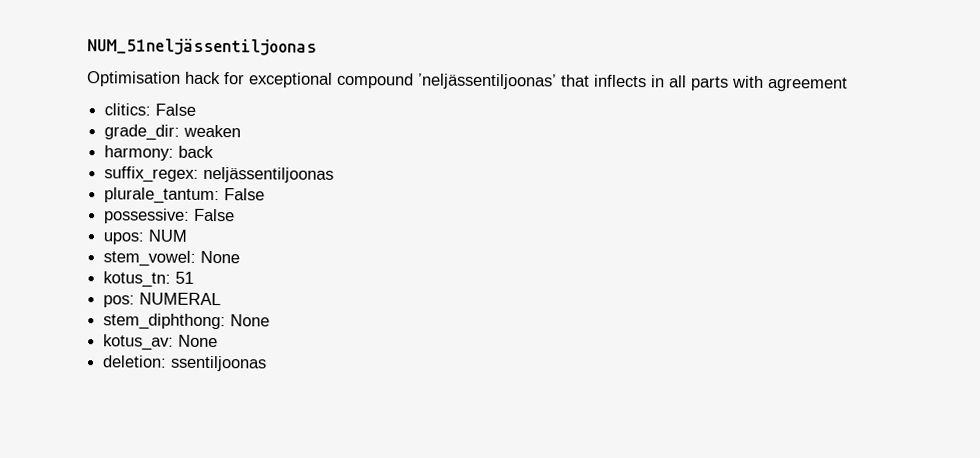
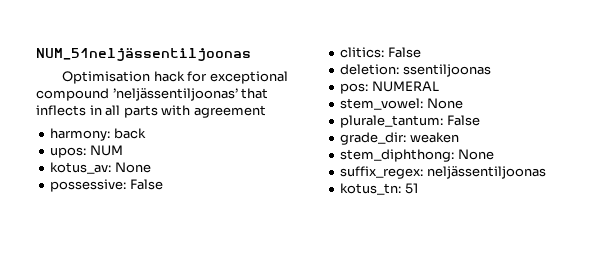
+ harmony: back
+ upos: NUM
+ kotus_av: None
+ possessive: False
  clitics: False
+ deletion: ssentiljoonas
+ pos: NUMERAL
+ stem_vowel: None
+ plurale_tantum: False
- harmony: back
+ stem_diphthong: None
- plurale_tantum: False
- possessive: False
- upos: NUM
- stem_vowel: None
  kotus_tn: 51
- pos: NUMERAL
- stem_diphthong: None
- kotus_av: None
- deletion: ssentiljoonas

